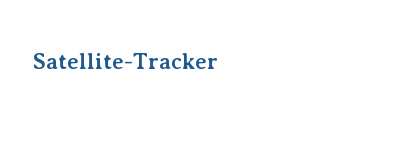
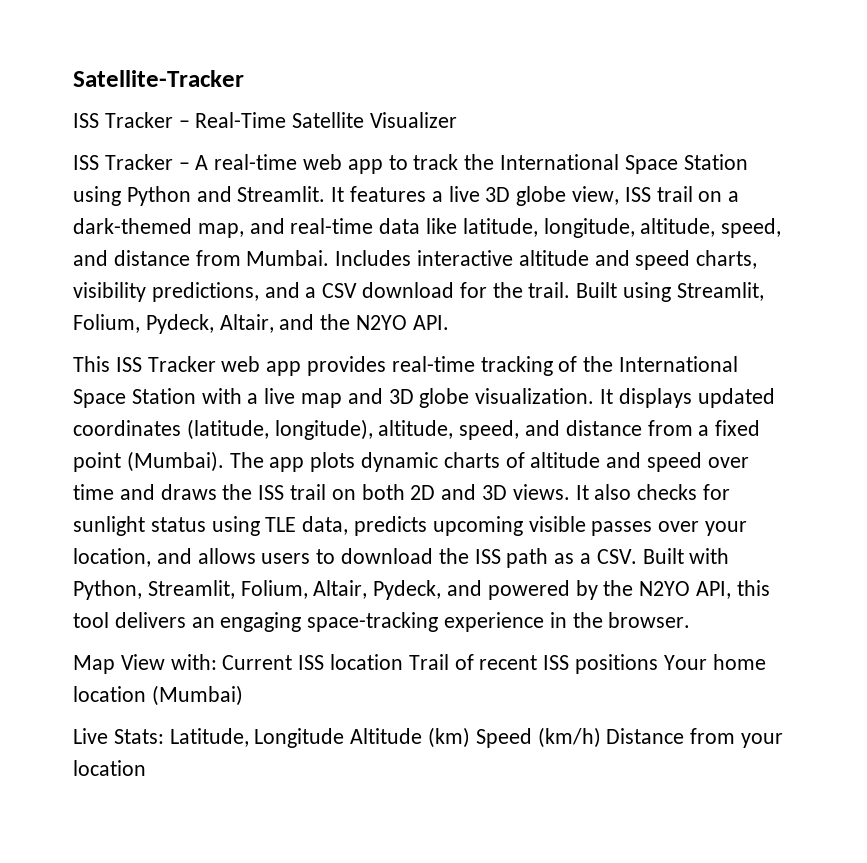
+ ISS Tracker – Real-Time Satellite Visualizer
+ ISS Tracker – A real-time web app to track the International Space Station using Python and Streamlit. It features a live 3D globe view, ISS trail on a dark-themed map, and real-time data like latitude, longitude, altitude, speed, and distance from Mumbai. Includes interactive altitude and speed charts, visibility predictions, and a CSV download for the trail. Built using Streamlit, Folium, Pydeck, Altair, and the N2YO API.
+ This ISS Tracker web app provides real-time tracking of the International Space Station with a live map and 3D globe visualization. It displays updated coordinates (latitude, longitude), altitude, speed, and distance from a fixed point (Mumbai). The app plots dynamic charts of altitude and speed over time and draws the ISS trail on both 2D and 3D views. It also checks for sunlight status using TLE data, predicts upcoming visible passes over your location, and allows users to download the ISS path as a CSV. Built with Python, Streamlit, Folium, Altair, Pydeck, and powered by the N2YO API, this tool delivers an engaging space-tracking experience in the browser.
+ Map View with: Current ISS location Trail of recent ISS positions Your home location (Mumbai)
+ Live Stats: Latitude, Longitude Altitude (km) Speed (km/h) Distance from your location

